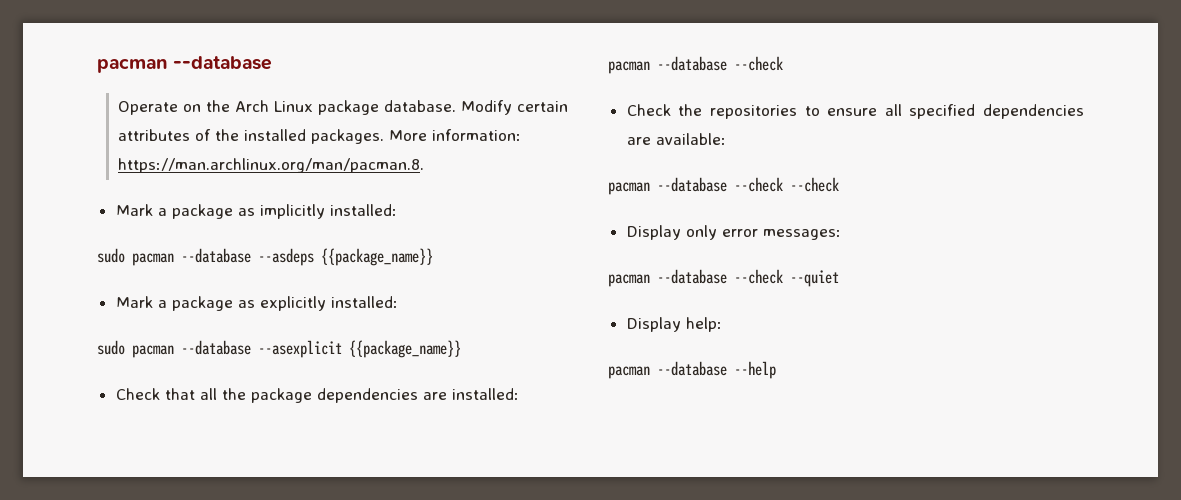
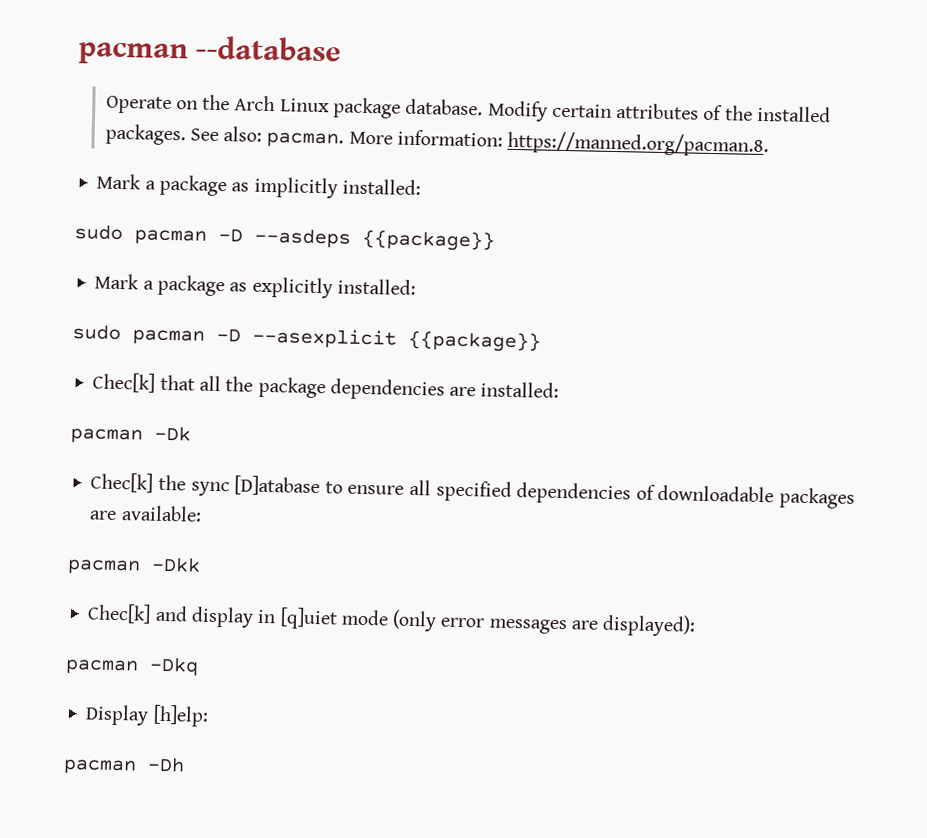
+ See also: pacman.
- More information: https://man.archlinux.org/man/pacman.8.
+ More information: https://manned.org/pacman.8.
- sudo pacman --database --asdeps {{package_name}}
+ sudo pacman -D --asdeps {{package}}
- sudo pacman --database --asexplicit {{package_name}}
- Check that all the package dependencies are installed:
- pacman --database --check
- Check the repositories to ensure all specified dependencies are available:
+ sudo pacman -D --asexplicit {{package}}
+ Chec[k] that all the package dependencies are installed:
+ pacman -Dk
+ Chec[k] the sync [D]atabase to ensure all specified dependencies of downloadable packages are available:
- pacman --database --check --check
- Display only error messages:
- pacman --database --check --quiet
- Display help:
- pacman --database --help
+ pacman -Dkk
+ Chec[k] and display in [q]uiet mode (only error messages are displayed):
+ pacman -Dkq
+ Display [h]elp:
+ pacman -Dh

